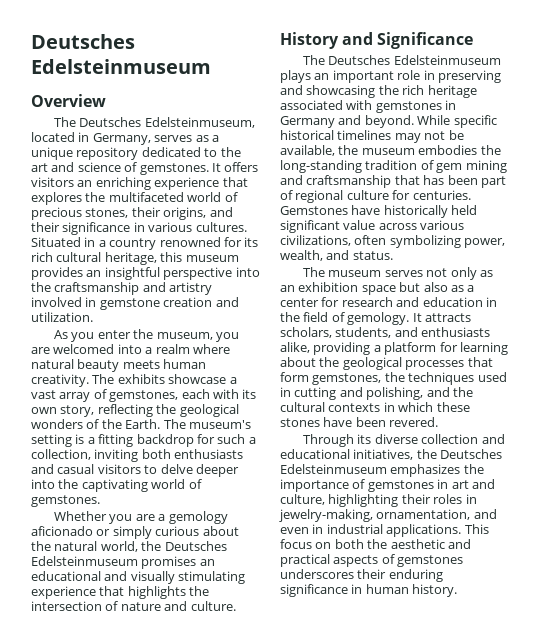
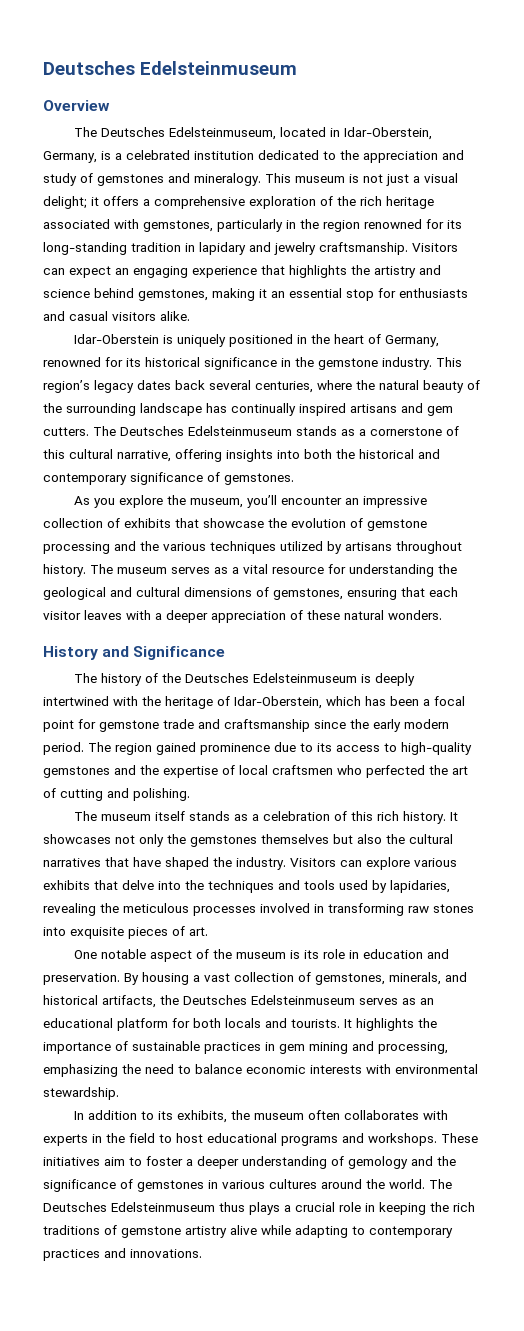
- The Deutsches Edelsteinmuseum, located in Germany, serves as a unique repository dedicated to the art and science of gemstones. It offers visitors an enriching experience that explores the multifaceted world of precious stones, their origins, and their significance in various cultures. Situated in a country renowned for its rich cultural heritage, this museum provides an insightful perspective into the craftsmanship and artistry involved in gemstone creation and utilization.
- As you enter the museum, you are welcomed into a realm where natural beauty meets human creativity. The exhibits showcase a vast array of gemstones, each with its own story, reflecting the geological wonders of the Earth. The museum's setting is a fitting backdrop for such a collection, inviting both enthusiasts and casual visitors to delve deeper into the captivating world of gemstones.
- Whether you are a gemology aficionado or simply curious about the natural world, the Deutsches Edelsteinmuseum promises an educational and visually stimulating experience that highlights the intersection of nature and culture.
+ The Deutsches Edelsteinmuseum, located in Idar-Oberstein, Germany, is a celebrated institution dedicated to the appreciation and study of gemstones and mineralogy. This museum is not just a visual delight; it offers a comprehensive exploration of the rich heritage associated with gemstones, particularly in the region renowned for its long-standing tradition in lapidary and jewelry craftsmanship. Visitors can expect an engaging experience that highlights the artistry and science behind gemstones, making it an essential stop for enthusiasts and casual visitors alike.
+ Idar-Oberstein is uniquely positioned in the heart of Germany, renowned for its historical significance in the gemstone industry. This region’s legacy dates back several centuries, where the natural beauty of the surrounding landscape has continually inspired artisans and gem cutters. The Deutsches Edelsteinmuseum stands as a cornerstone of this cultural narrative, offering insights into both the historical and contemporary significance of gemstones.
+ As you explore the museum, you’ll encounter an impressive collection of exhibits that showcase the evolution of gemstone processing and the various techniques utilized by artisans throughout history. The museum serves as a vital resource for understanding the geological and cultural dimensions of gemstones, ensuring that each visitor leaves with a deeper appreciation of these natural wonders.
  History and Significance
- The Deutsches Edelsteinmuseum plays an important role in preserving and showcasing the rich heritage associated with gemstones in Germany and beyond. While specific historical timelines may not be available, the museum embodies the long-standing tradition of gem mining and craftsmanship that has been part of regional culture for centuries. Gemstones have historically held significant value across various civilizations, often symbolizing power, wealth, and status.
- The museum serves not only as an exhibition space but also as a center for research and education in the field of gemology. It attracts scholars, students, and enthusiasts alike, providing a platform for learning about the geological processes that form gemstones, the techniques used in cutting and polishing, and the cultural contexts in which these stones have been revered.
- Through its diverse collection and educational initiatives, the Deutsches Edelsteinmuseum emphasizes the importance of gemstones in art and culture, highlighting their roles in jewelry-making, ornamentation, and even in industrial applications. This focus on both the aesthetic and practical aspects of gemstones underscores their enduring significance in human history.
+ The history of the Deutsches Edelsteinmuseum is deeply intertwined with the heritage of Idar-Oberstein, which has been a focal point for gemstone trade and craftsmanship since the early modern period. The region gained prominence due to its access to high-quality gemstones and the expertise of local craftsmen who perfected the art of cutting and polishing.
+ The museum itself stands as a celebration of this rich history. It showcases not only the gemstones themselves but also the cultural narratives that have shaped the industry. Visitors can explore various exhibits that delve into the techniques and tools used by lapidaries, revealing the meticulous processes involved in transforming raw stones into exquisite pieces of art.
+ One notable aspect of the museum is its role in education and preservation. By housing a vast collection of gemstones, minerals, and historical artifacts, the Deutsches Edelsteinmuseum serves as an educational platform for both locals and tourists. It highlights the importance of sustainable practices in gem mining and processing, emphasizing the need to balance economic interests with environmental stewardship.
+ In addition to its exhibits, the museum often collaborates with experts in the field to host educational programs and workshops. These initiatives aim to foster a deeper understanding of gemology and the significance of gemstones in various cultures around the world. The Deutsches Edelsteinmuseum thus plays a crucial role in keeping the rich traditions of gemstone artistry alive while adapting to contemporary practices and innovations.

